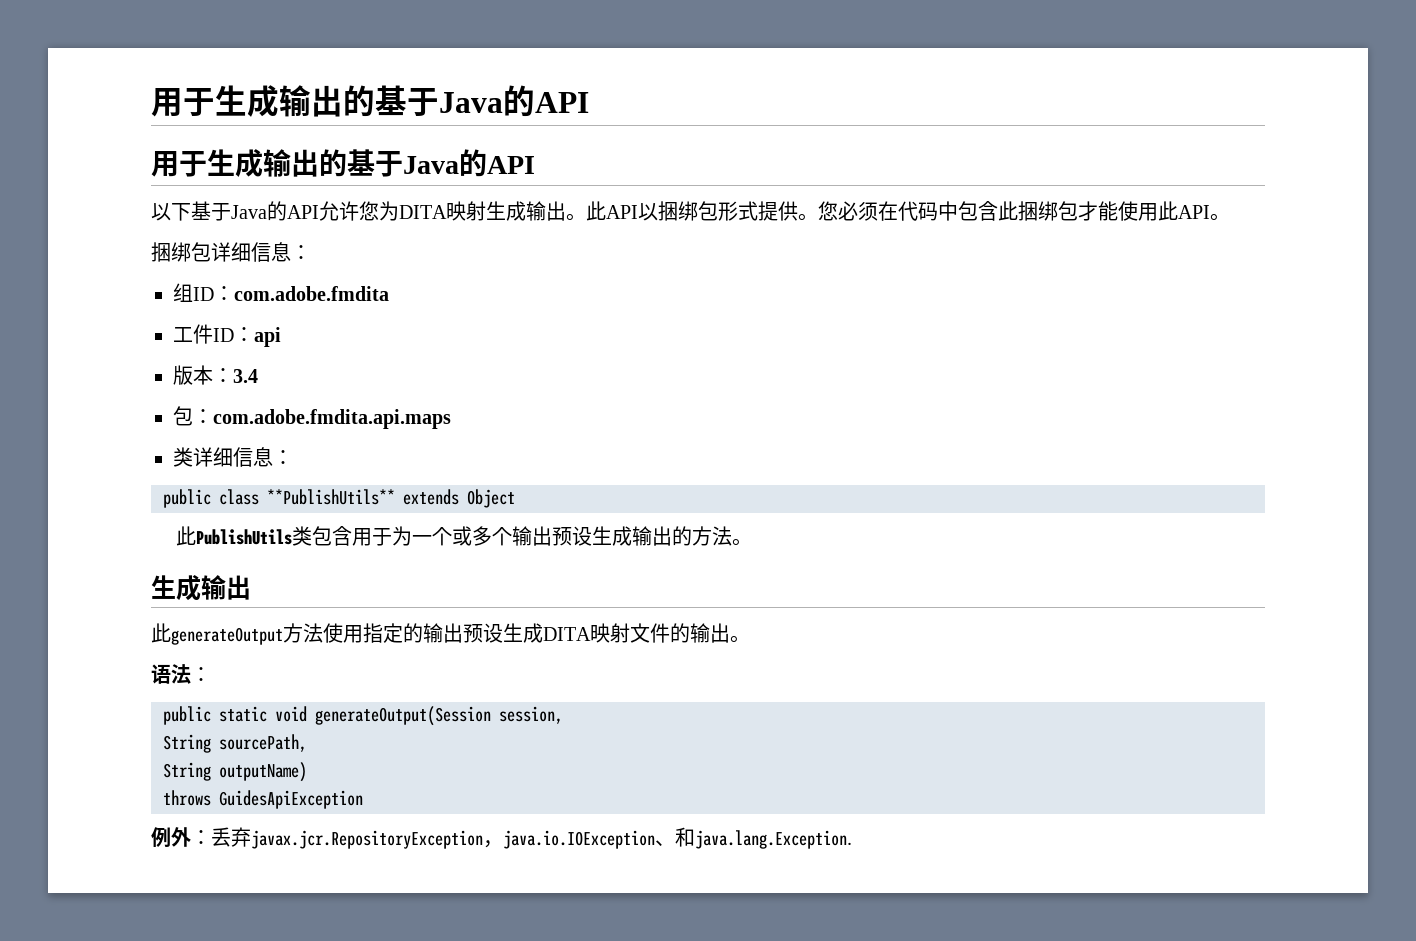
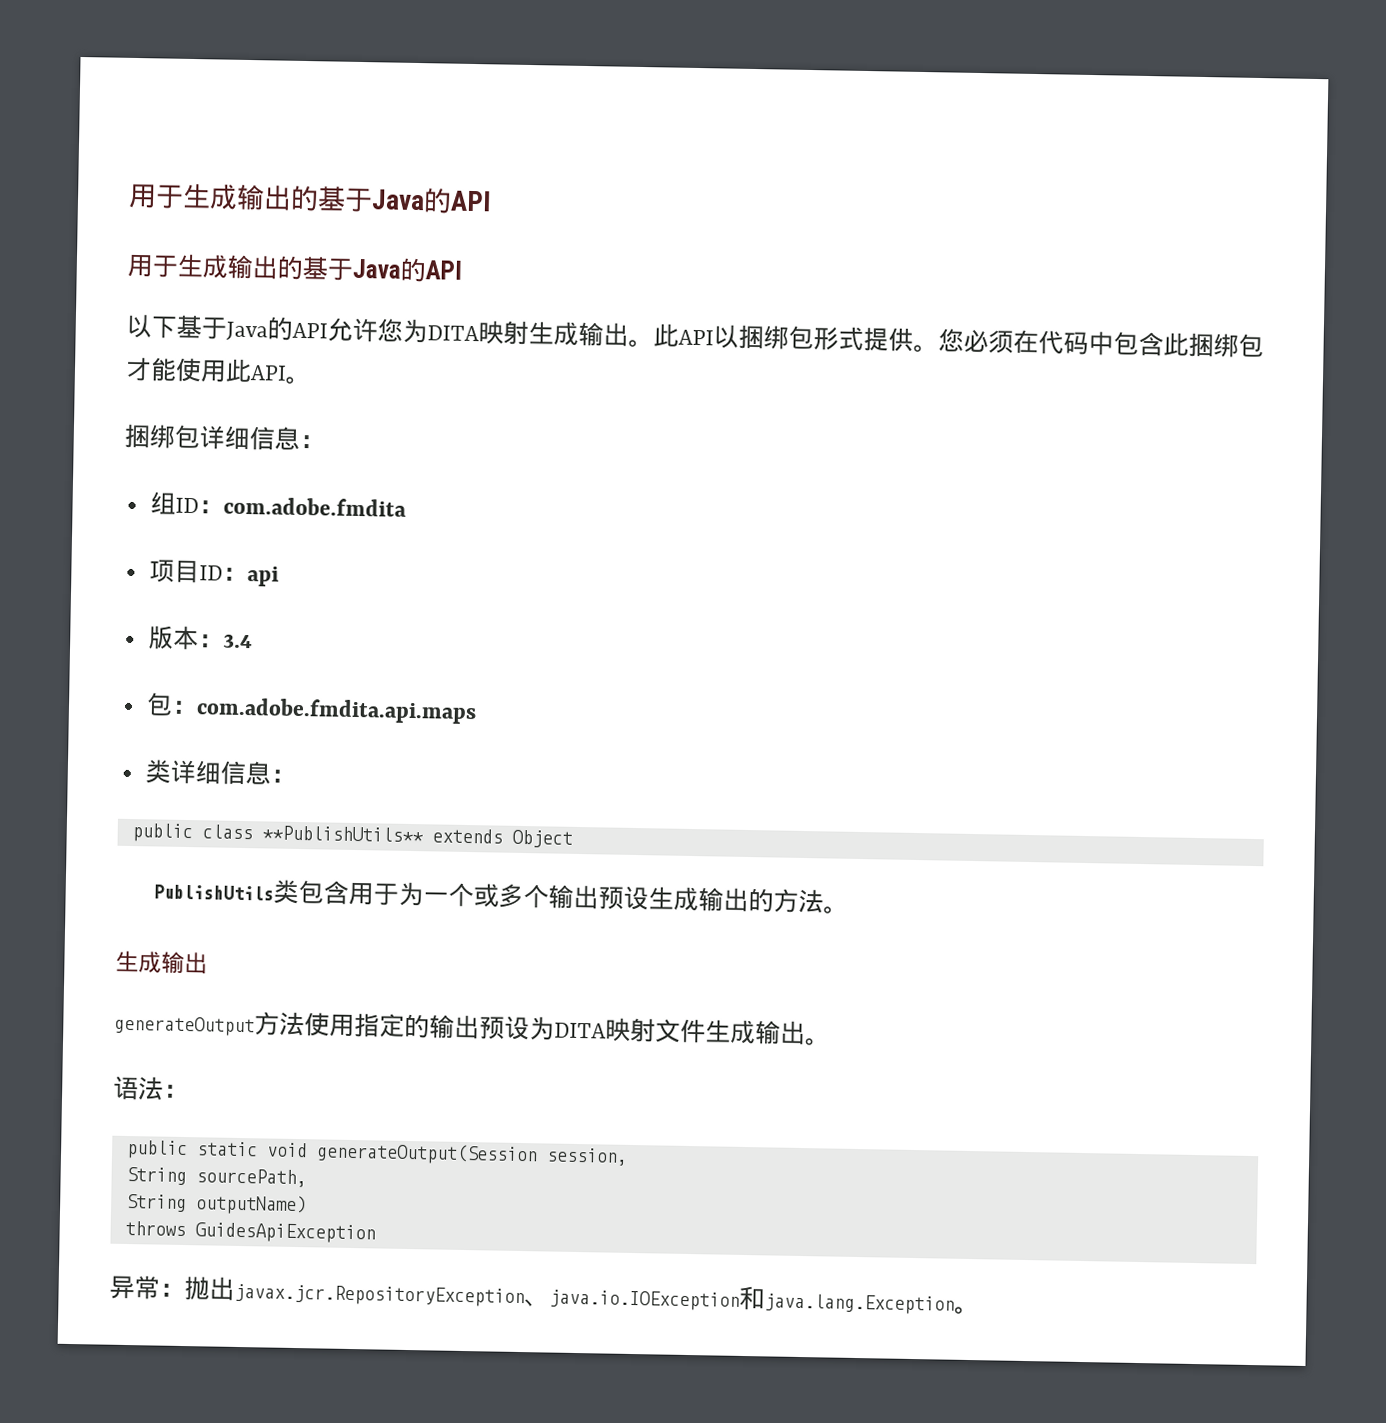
- 工件ID：api
+ 项目ID：api
- 此PublishUtils类包含用于为一个或多个输出预设生成输出的方法。
+ PublishUtils类包含用于为一个或多个输出预设生成输出的方法。
- 此generateOutput方法使用指定的输出预设生成DITA映射文件的输出。
+ generateOutput方法使用指定的输出预设为DITA映射文件生成输出。
- 例外：丢弃javax.jcr.RepositoryException，java.io.IOException、和java.lang.Exception.
+ 异常：抛出javax.jcr.RepositoryException、java.io.IOException和java.lang.Exception。

